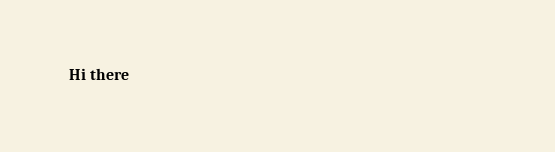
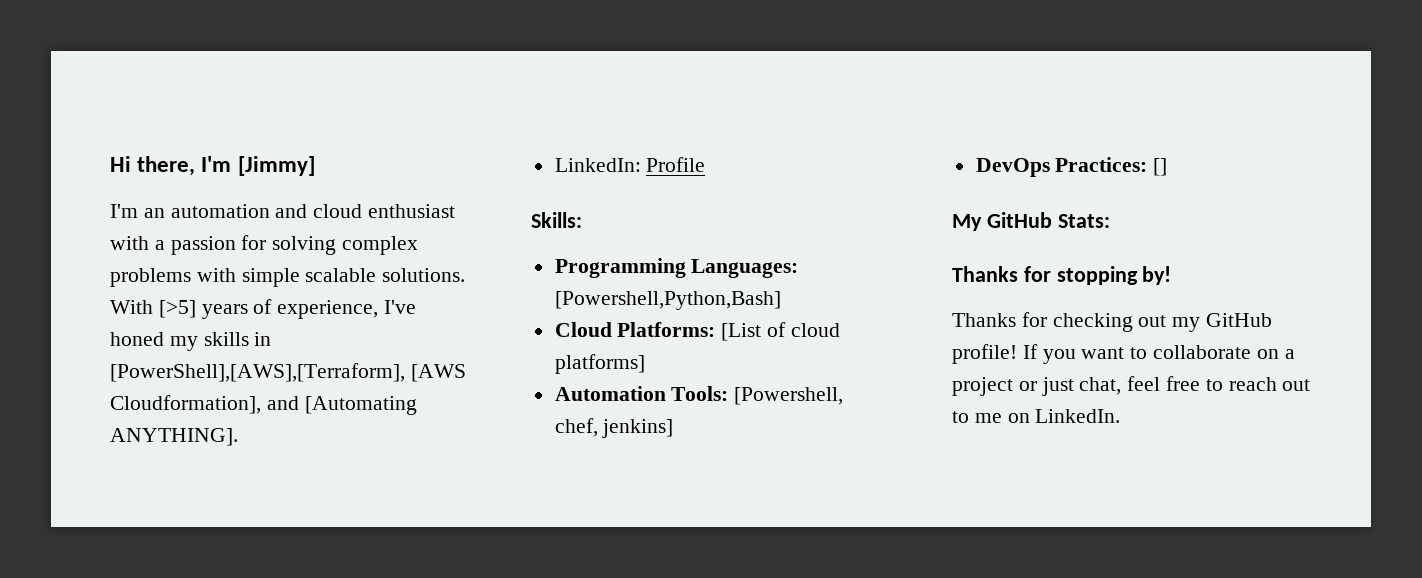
- Hi there
+ Hi there, I'm [Jimmy]
+ I'm an automation and cloud enthusiast with a passion for solving complex problems with simple scalable solutions. With [>5] years of experience, I've honed my skills in [PowerShell],[AWS],[Terraform], [AWS Cloudformation], and [Automating ANYTHING].
+ LinkedIn: Profile
+ Skills:
+ Programming Languages: [Powershell,Python,Bash]
+ Cloud Platforms: [List of cloud platforms]
+ Automation Tools: [Powershell, chef, jenkins]
+ DevOps Practices: []
+ My GitHub Stats:
+ Thanks for stopping by!
+ Thanks for checking out my GitHub profile! If you want to collaborate on a project or just chat, feel free to reach out to me on LinkedIn.

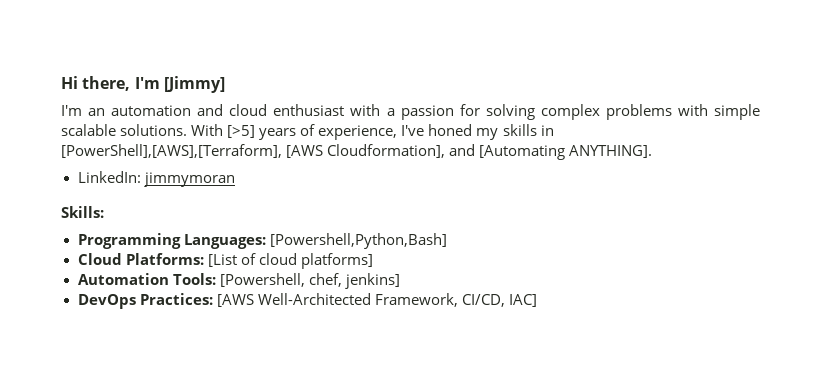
- LinkedIn: Profile
+ LinkedIn: jimmymoran
- DevOps Practices: []
- My GitHub Stats:
- Thanks for stopping by!
- Thanks for checking out my GitHub profile! If you want to collaborate on a project or just chat, feel free to reach out to me on LinkedIn.
+ DevOps Practices: [AWS Well-Architected Framework, CI/CD, IAC]

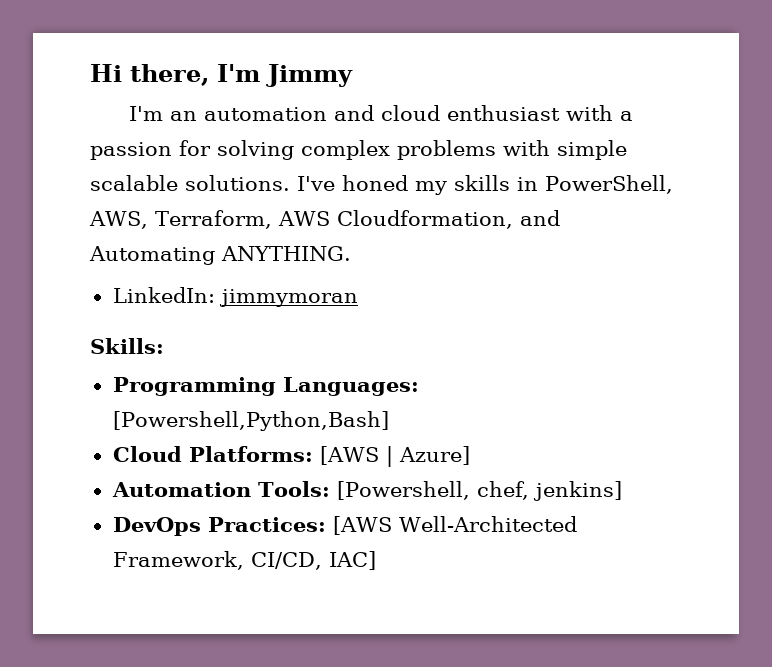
- Hi there, I'm [Jimmy]
+ Hi there, I'm Jimmy
- With [>5] years of experience, I've honed my skills in [PowerShell],[AWS],[Terraform], [AWS Cloudformation], and [Automating ANYTHING].
+ I've honed my skills in PowerShell, AWS, Terraform, AWS Cloudformation, and Automating ANYTHING.
- Cloud Platforms: [List of cloud platforms]
+ Cloud Platforms: [AWS | Azure]

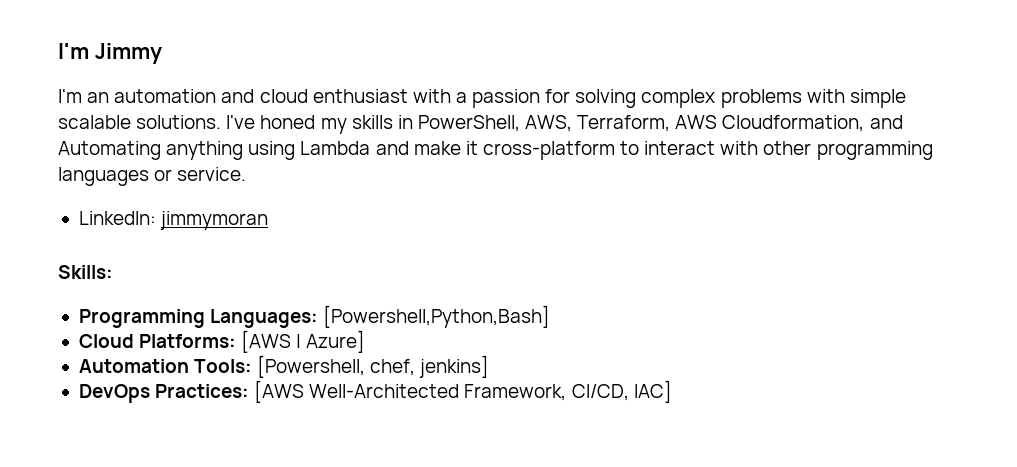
- Hi there, I'm Jimmy
+ I'm Jimmy
- I've honed my skills in PowerShell, AWS, Terraform, AWS Cloudformation, and Automating ANYTHING.
+ I've honed my skills in PowerShell, AWS, Terraform, AWS Cloudformation, and Automating anything using Lambda and make it cross-platform to interact with other programming languages or service.

